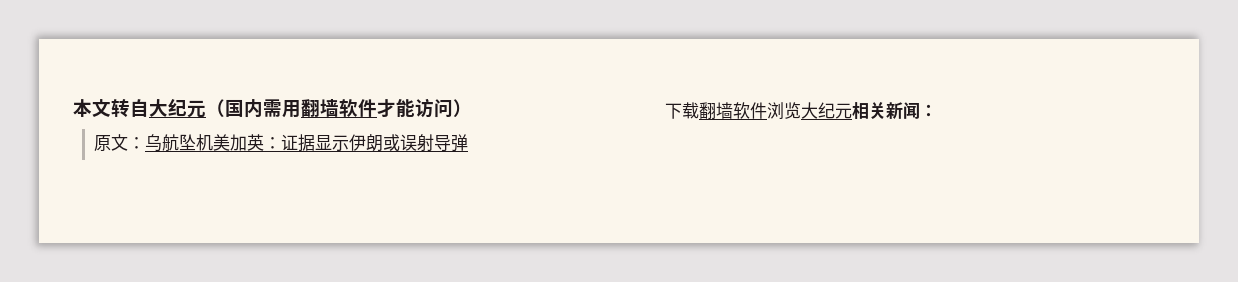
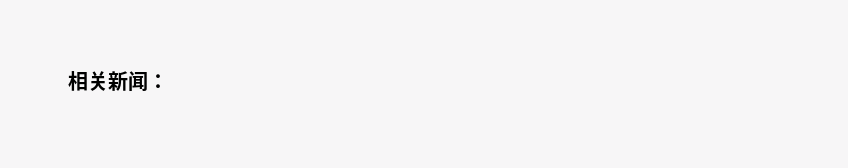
- 本文转自大纪元（国内需用翻墙软件才能访问）
- 原文：乌航坠机美加英：证据显示伊朗或误射导弹
- 下载翻墙软件浏览大纪元相关新闻：
+ 相关新闻：

